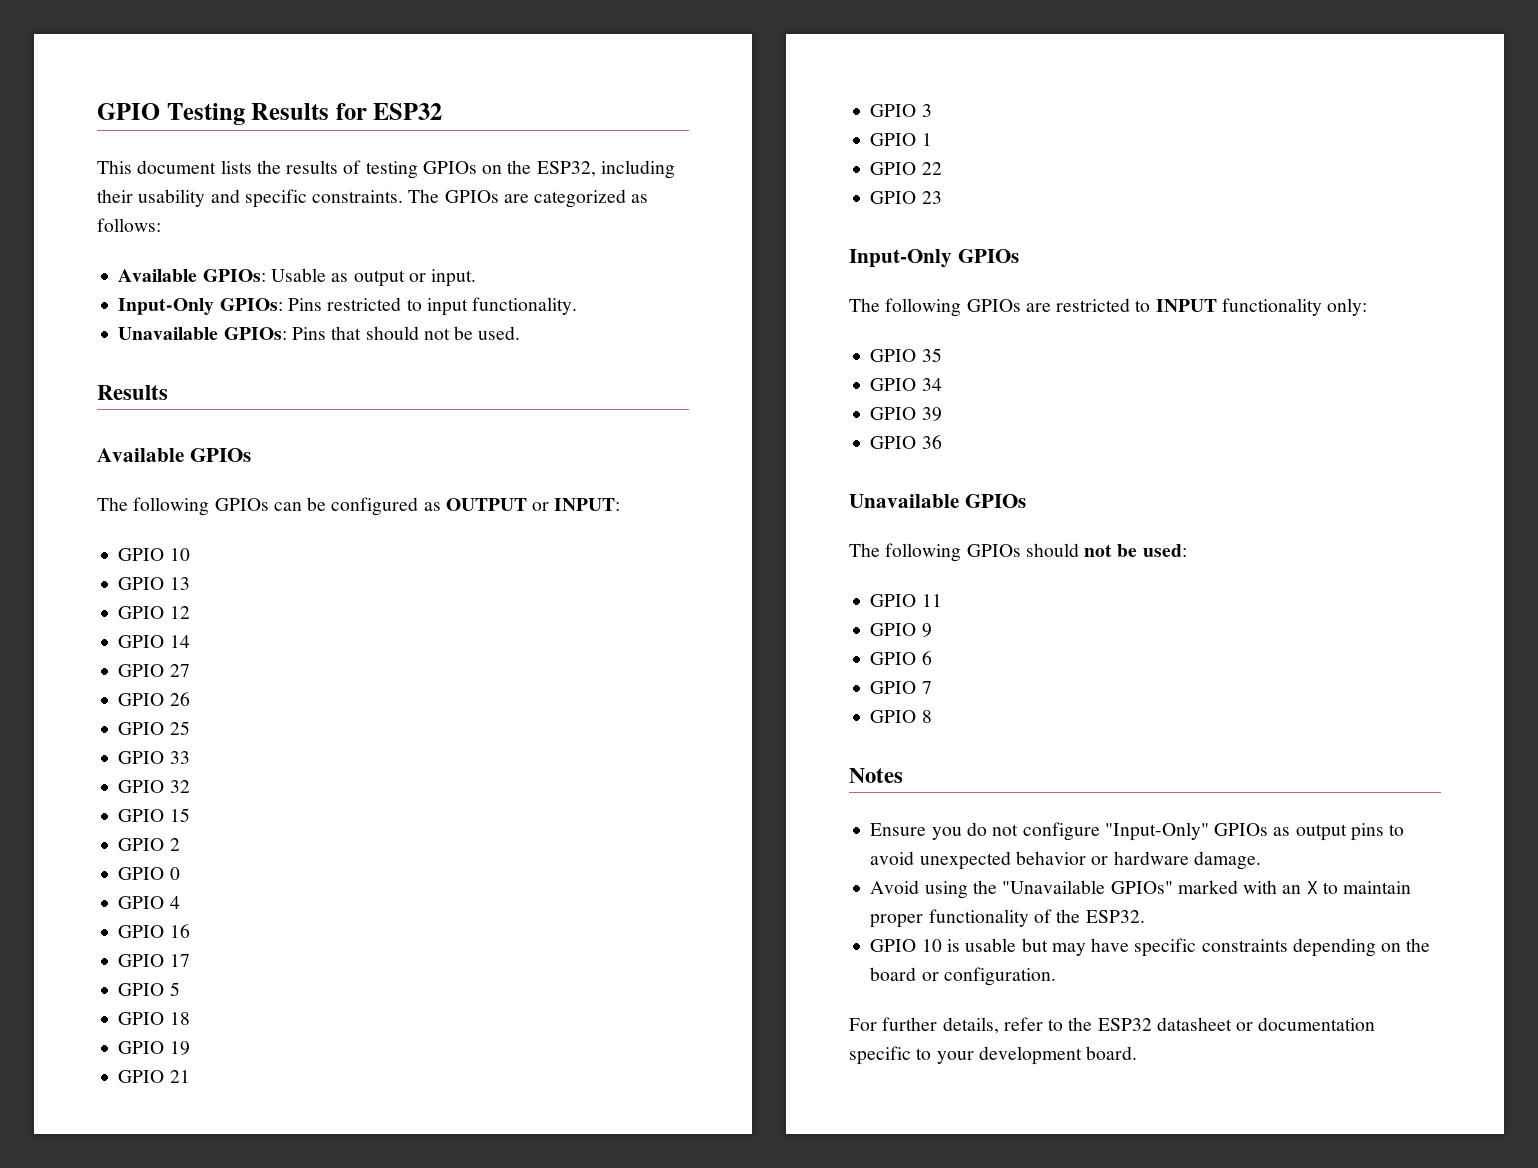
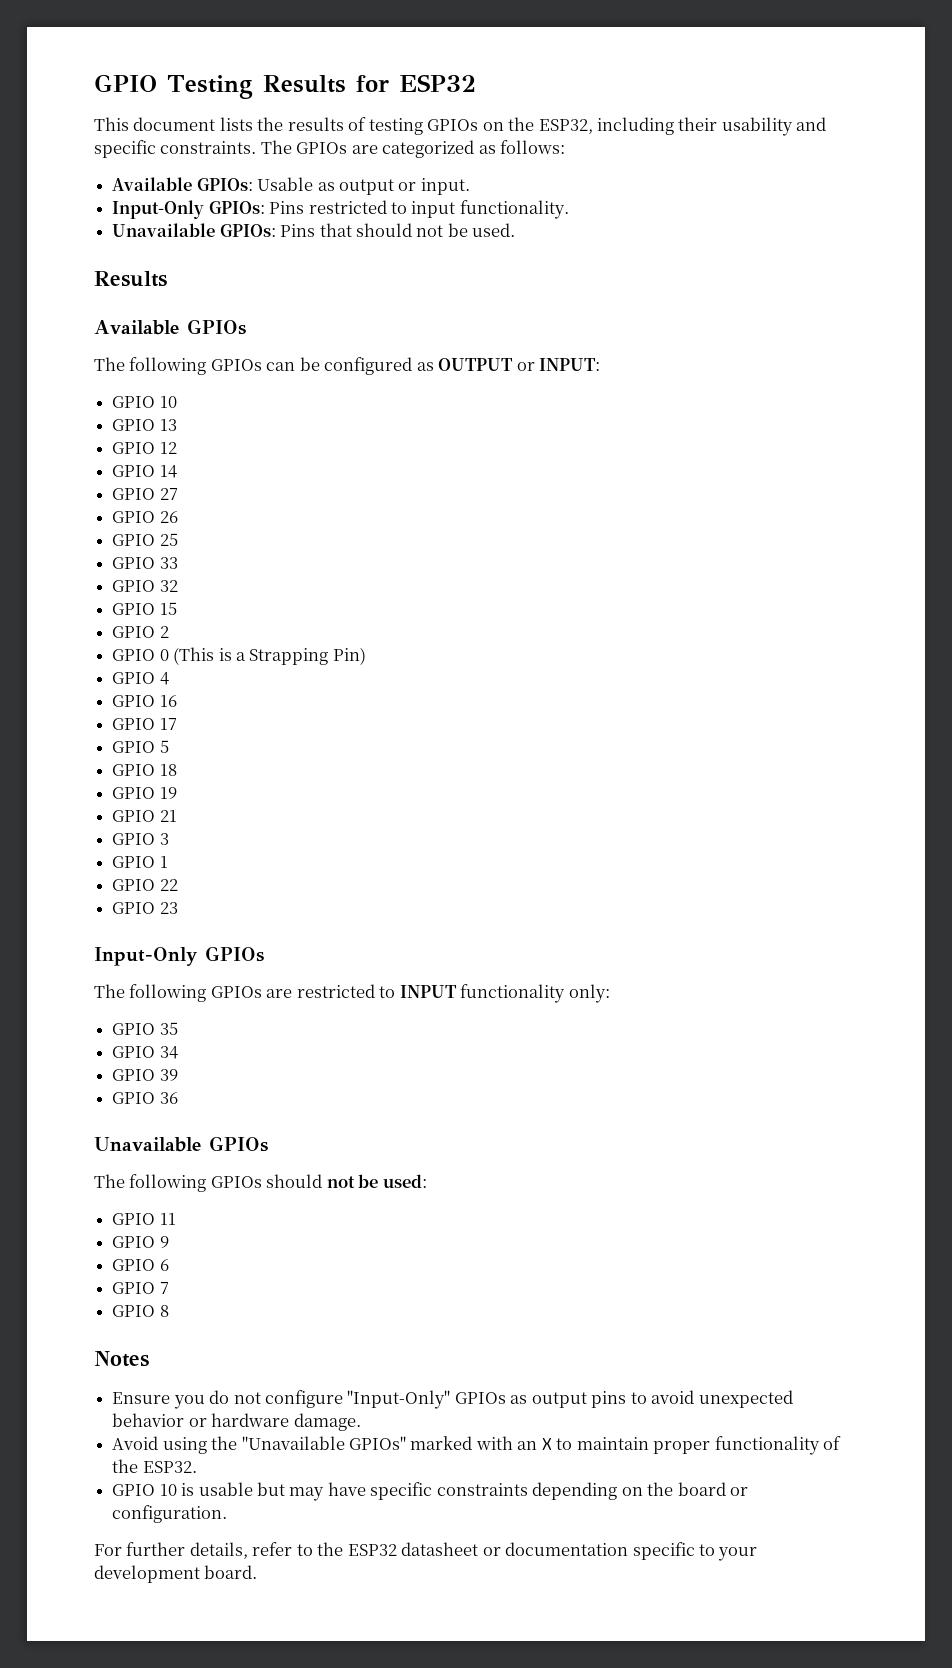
- GPIO 0
+ GPIO 0 (This is a Strapping Pin)

